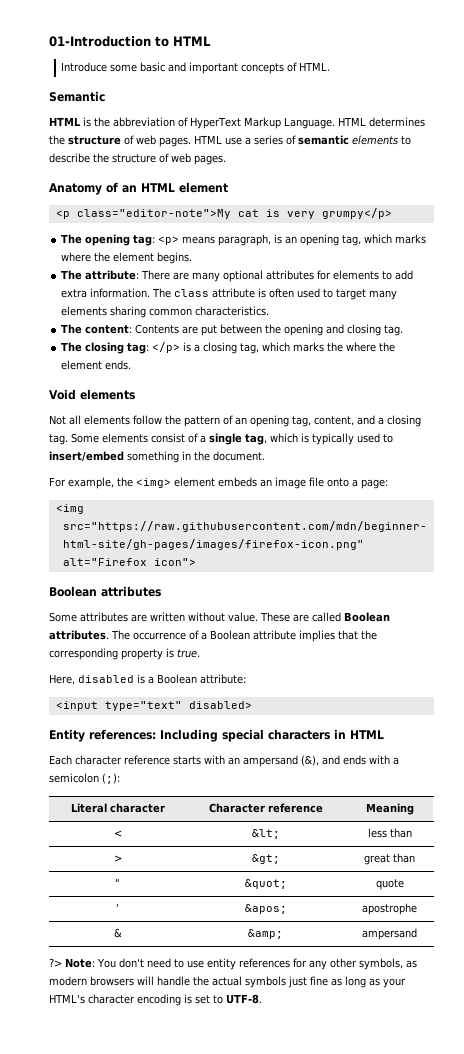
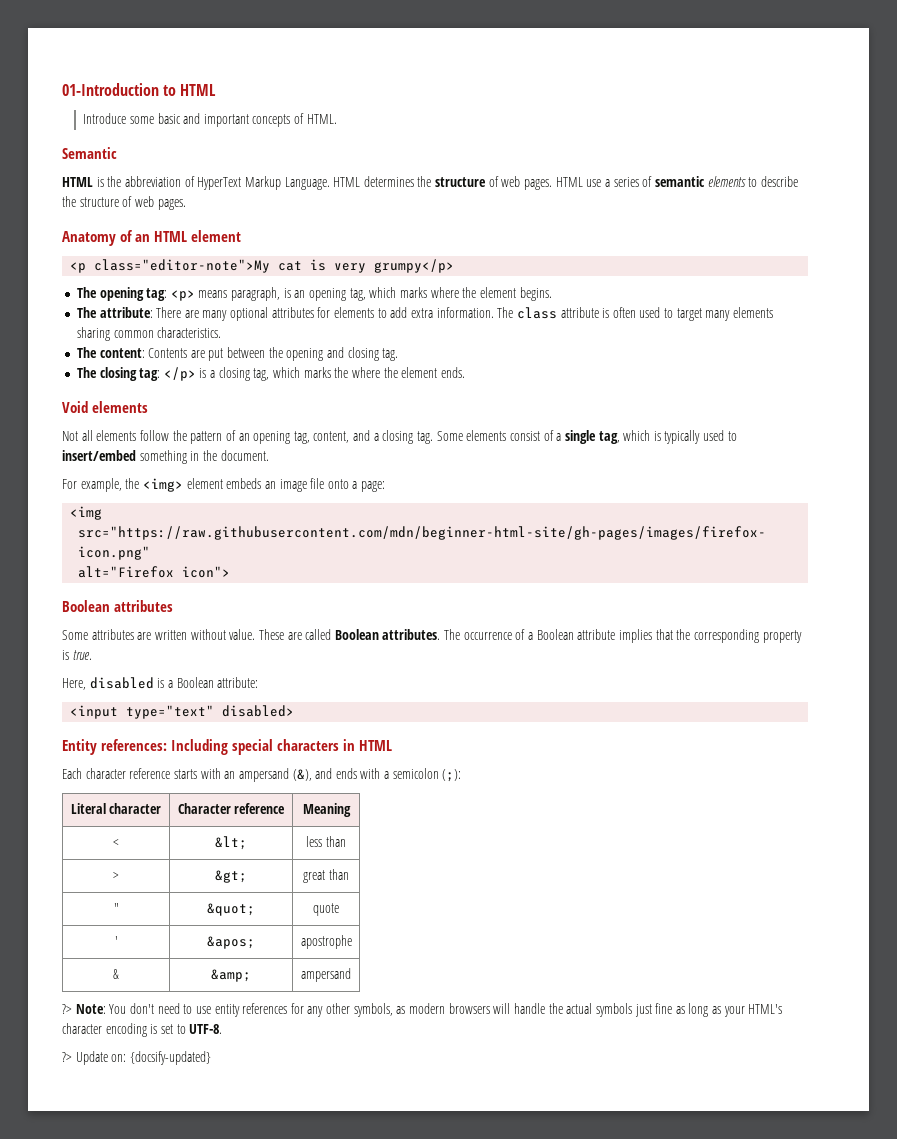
+ ?> Update on: {docsify-updated}

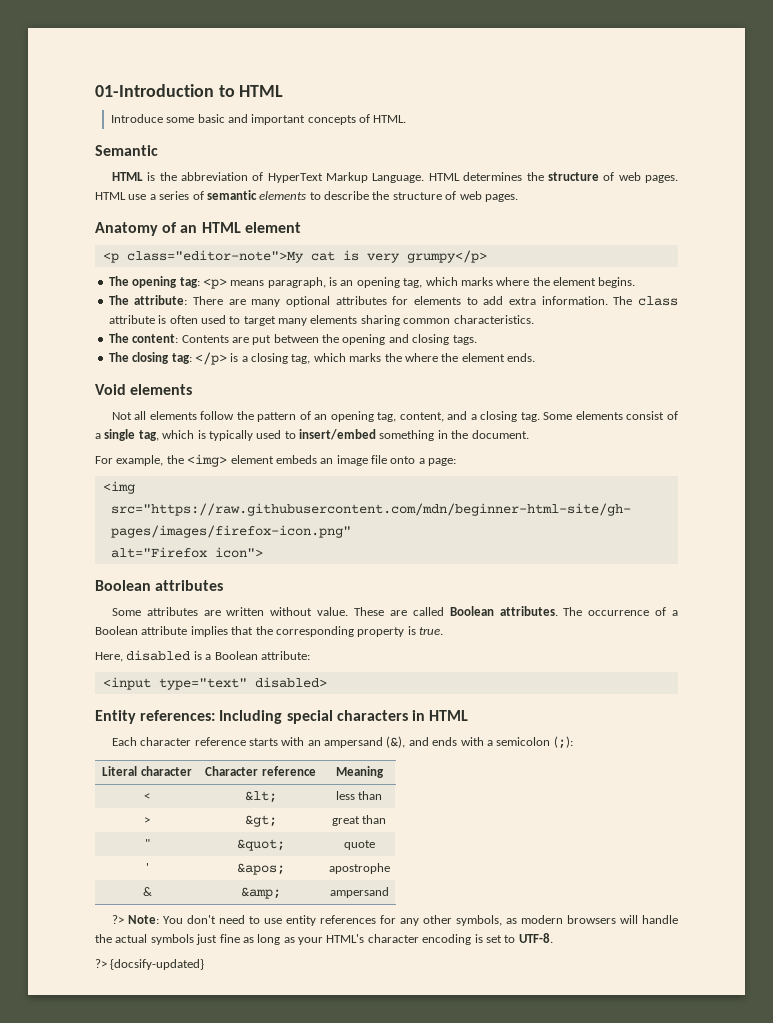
- The content: Contents are put between the opening and closing tag.
+ The content: Contents are put between the opening and closing tags.
- ?> Update on: {docsify-updated}
+ ?> {docsify-updated}

